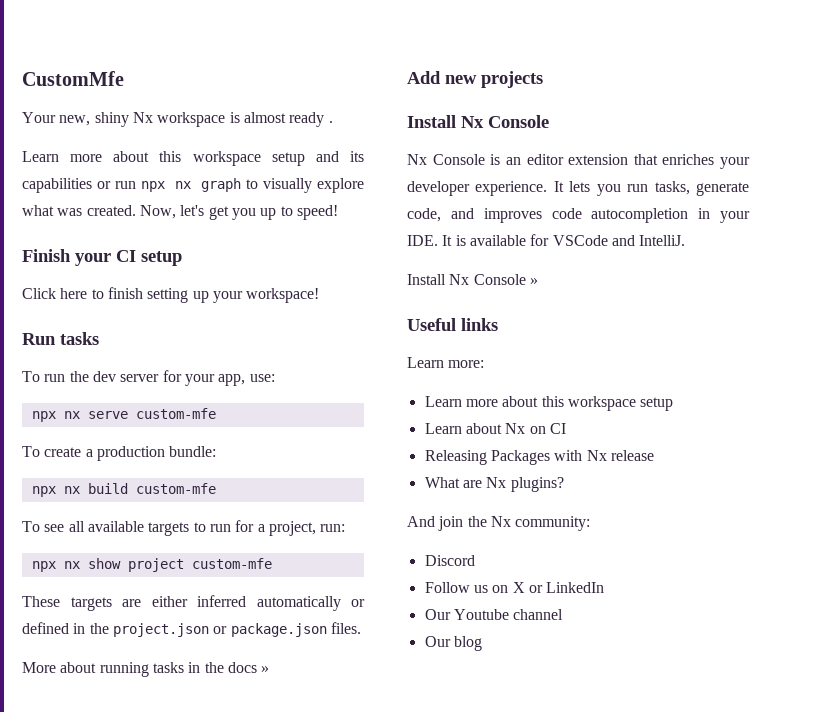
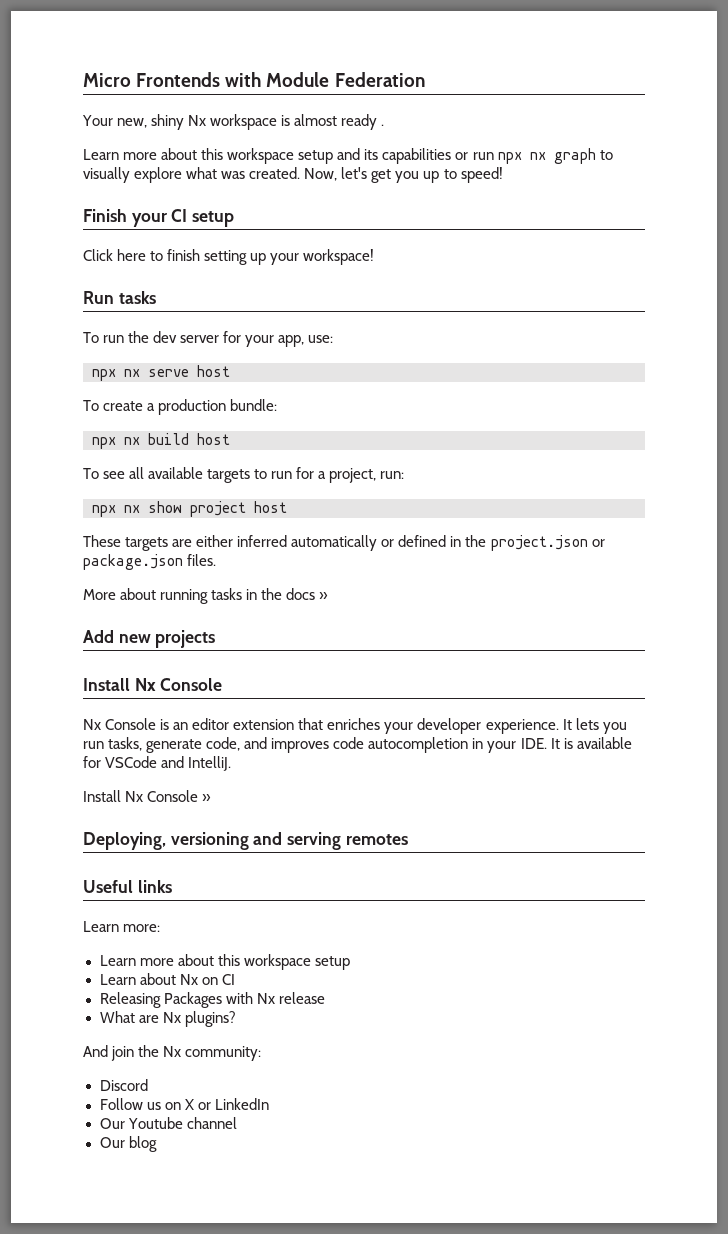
- CustomMfe
+ Micro Frontends with Module Federation
- npx nx serve custom-mfe
+ npx nx serve host
- npx nx build custom-mfe
+ npx nx build host
- npx nx show project custom-mfe
+ npx nx show project host
+ Deploying, versioning and serving remotes

